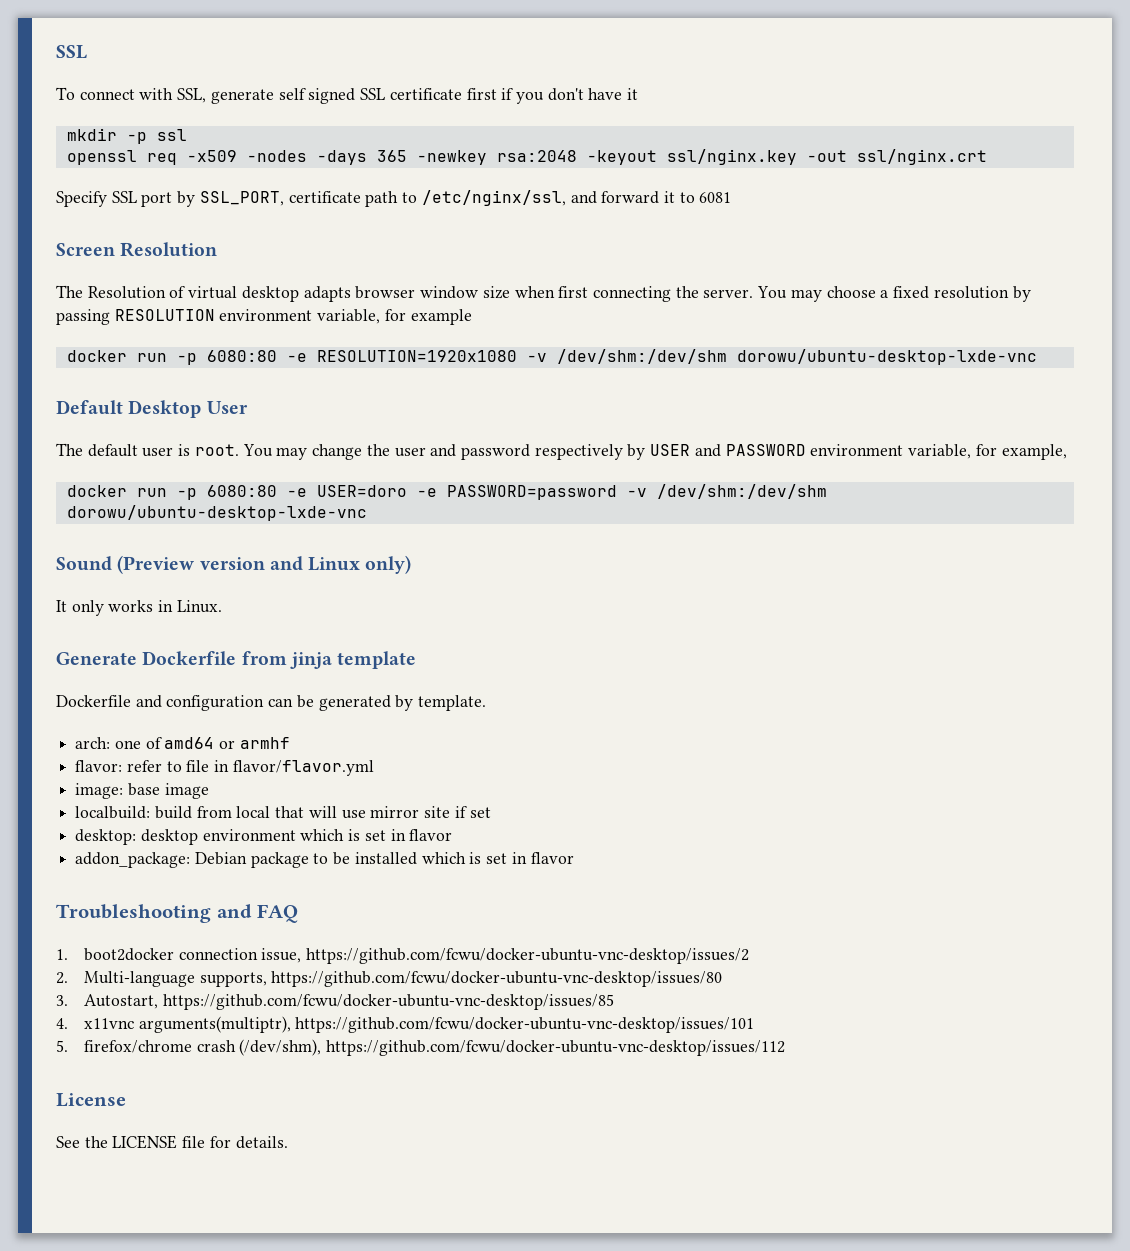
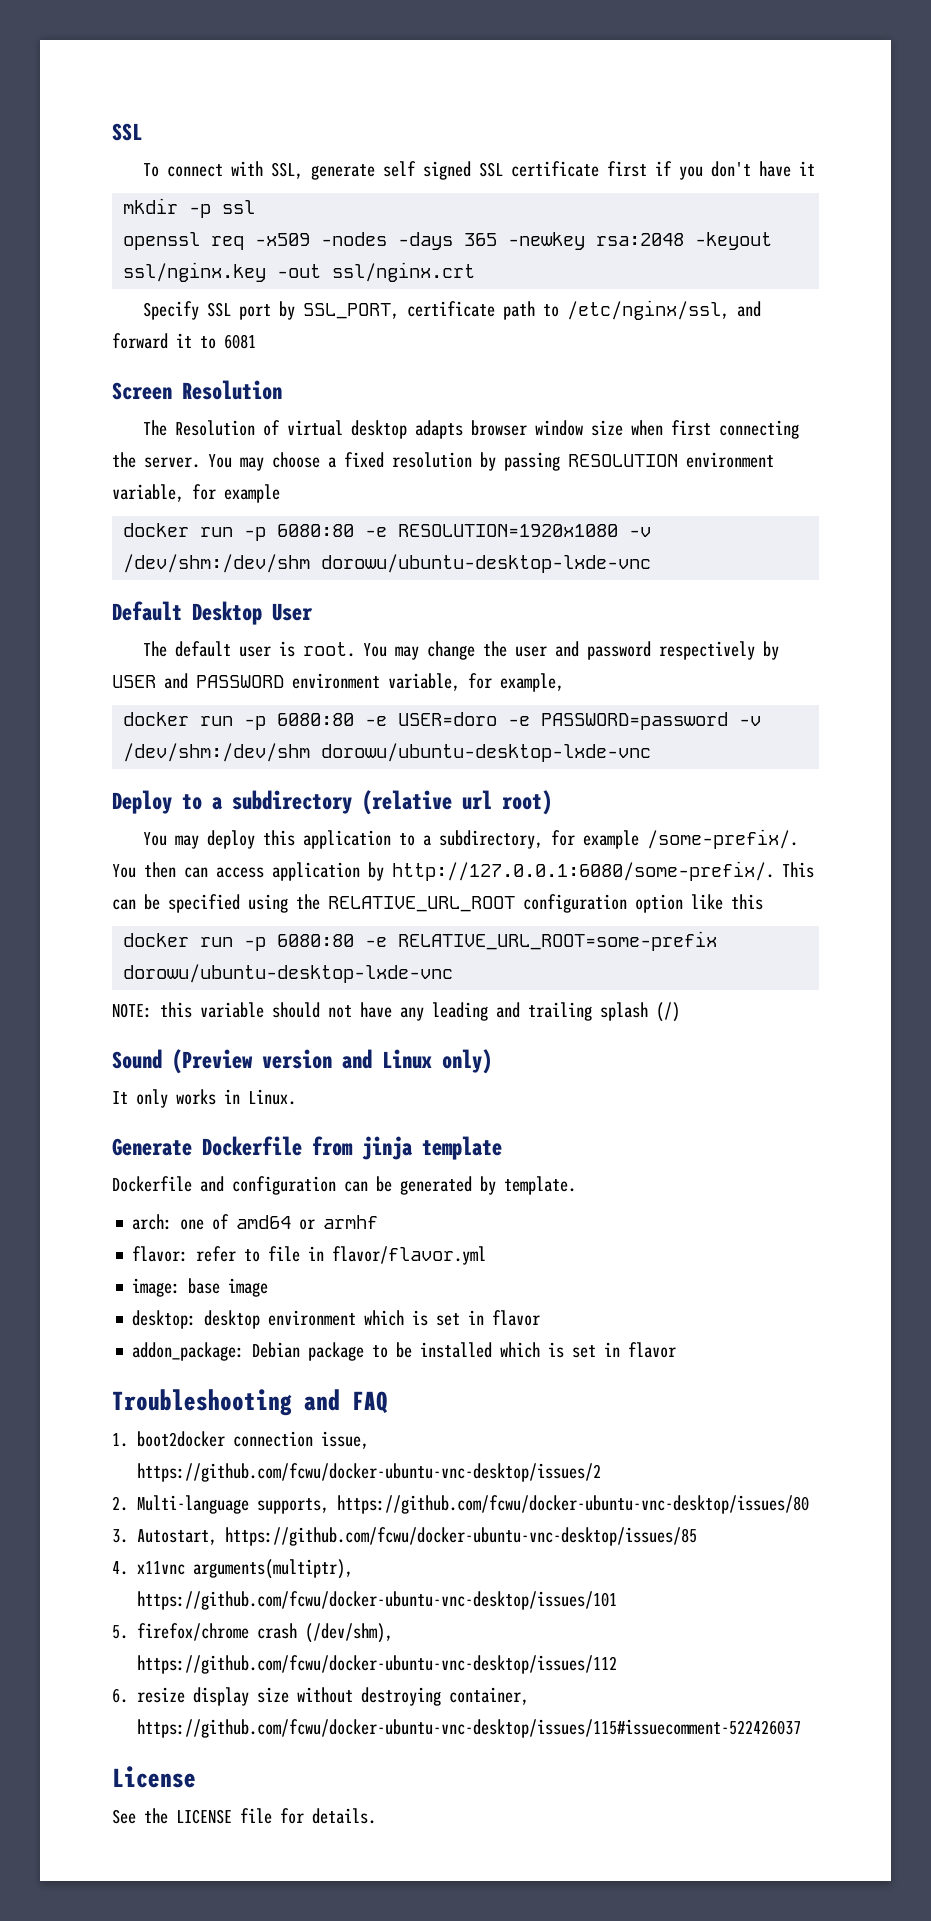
+ Deploy to a subdirectory (relative url root)
+ You may deploy this application to a subdirectory, for example /some-prefix/. You then can access application by http://127.0.0.1:6080/some-prefix/. This can be specified using the RELATIVE_URL_ROOT configuration option like this
+ docker run -p 6080:80 -e RELATIVE_URL_ROOT=some-prefix dorowu/ubuntu-desktop-lxde-vnc
+ NOTE: this variable should not have any leading and trailing splash (/)
- localbuild: build from local that will use mirror site if set
+ 6. resize display size without destroying container, https://github.com/fcwu/docker-ubuntu-vnc-desktop/issues/115#issuecomment-522426037

